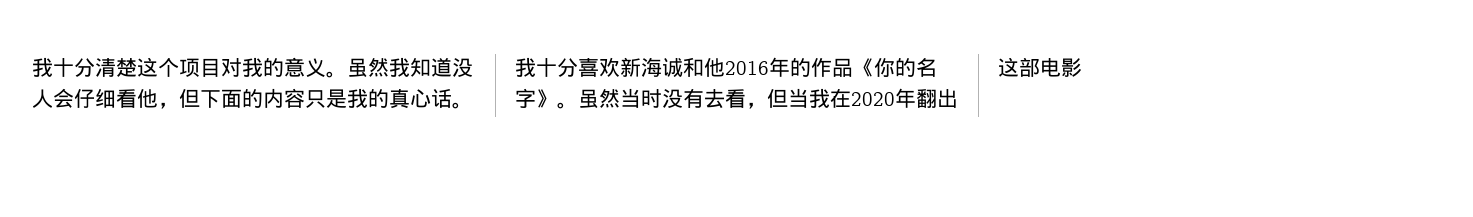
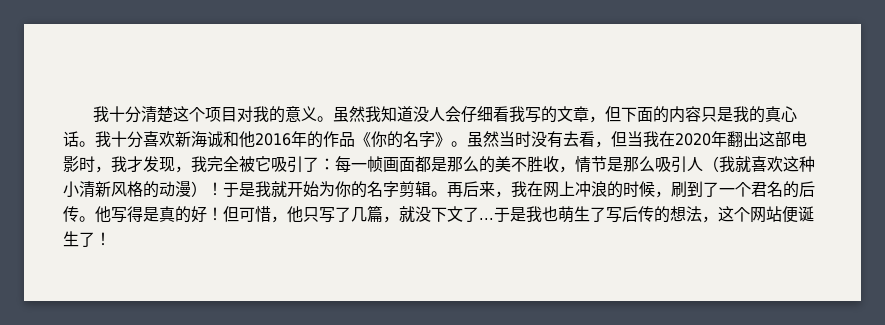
- 虽然我知道没人会仔细看他，但下面的内容只是我的真心话。
+ 虽然我知道没人会仔细看我写的文章，但下面的内容只是我的真心话。
- 虽然当时没有去看，但当我在2020年翻出这部电影
+ 虽然当时没有去看，但当我在2020年翻出这部电影时，我才发现，我完全被它吸引了：每一帧画面都是那么的美不胜收，情节是那么吸引人（我就喜欢这种小清新风格的动漫）！于是我就开始为你的名字剪辑。再后来，我在网上冲浪的时候，刷到了一个君名的后传。他写得是真的好！但可惜，他只写了几篇，就没下文了...于是我也萌生了写后传的想法，这个网站便诞生了！

